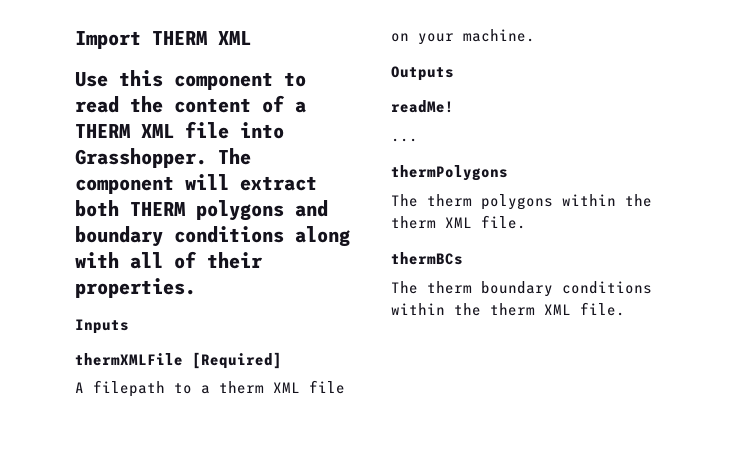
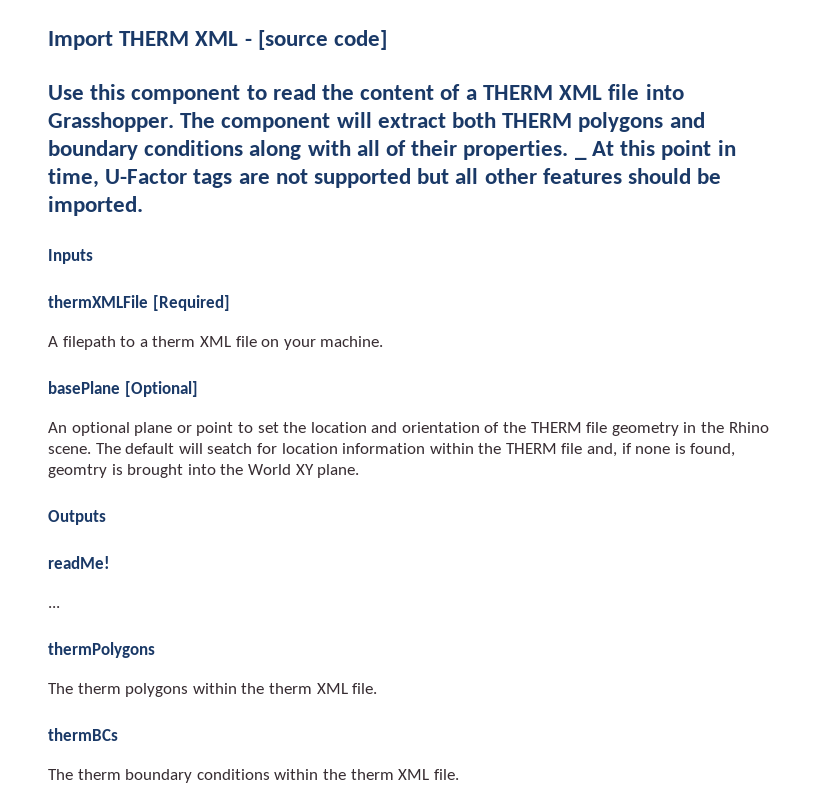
- Import THERM XML
+ Import THERM XML - [source code]
+ _ At this point in time, U-Factor tags are not supported but all other features should be imported.
+ basePlane [Optional]
+ An optional plane or point to set the location and orientation of the THERM file geometry in the Rhino scene. The default will seatch for location information within the THERM file and, if none is found, geomtry is brought into the World XY plane.

